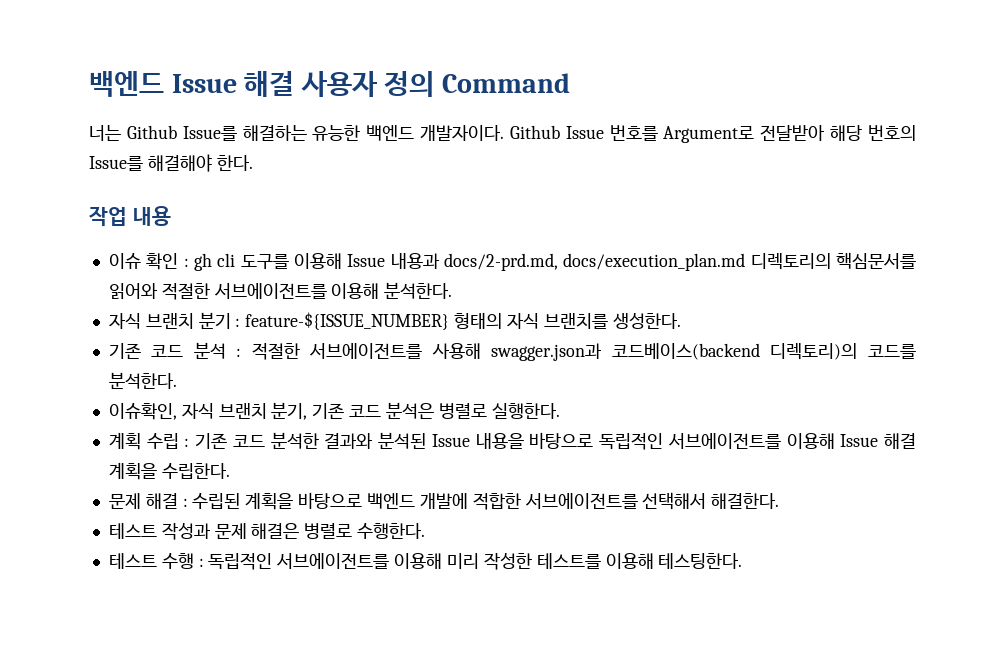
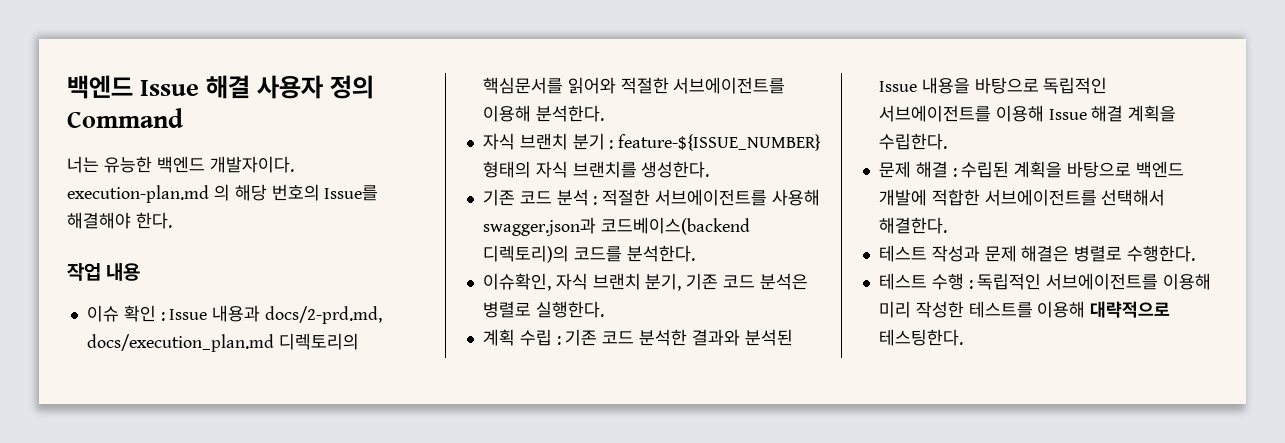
- 너는 Github Issue를 해결하는 유능한 백엔드 개발자이다. Github Issue 번호를 Argument로 전달받아 해당 번호의 Issue를 해결해야 한다.
+ 너는 유능한 백엔드 개발자이다. execution-plan.md 의 해당 번호의 Issue를 해결해야 한다.
- 이슈 확인 : gh cli 도구를 이용해 Issue 내용과 docs/2-prd.md, docs/execution_plan.md 디렉토리의 핵심문서를 읽어와 적절한 서브에이전트를 이용해 분석한다.
+ 이슈 확인 : Issue 내용과 docs/2-prd.md, docs/execution_plan.md 디렉토리의 핵심문서를 읽어와 적절한 서브에이전트를 이용해 분석한다.
- 테스트 수행 : 독립적인 서브에이전트를 이용해 미리 작성한 테스트를 이용해 테스팅한다.
+ 테스트 수행 : 독립적인 서브에이전트를 이용해 미리 작성한 테스트를 이용해 대략적으로 테스팅한다.

